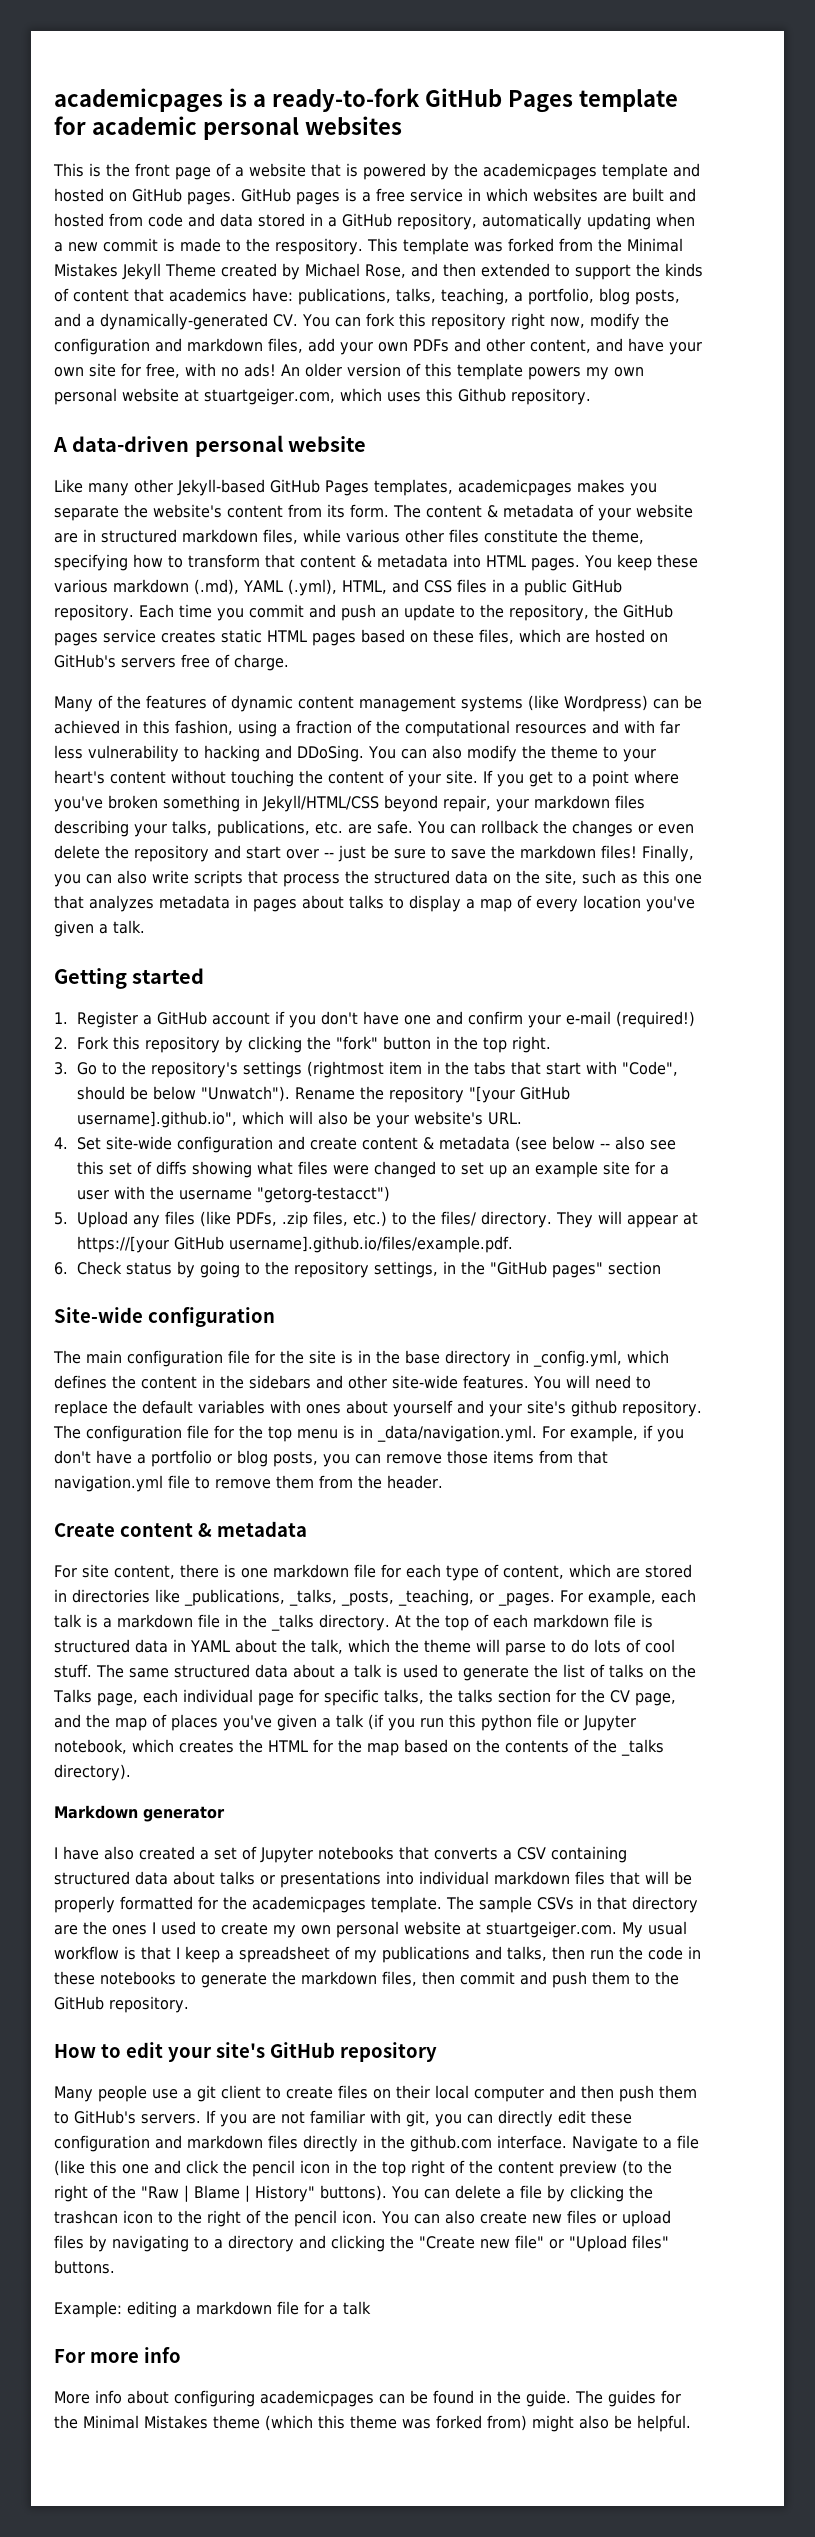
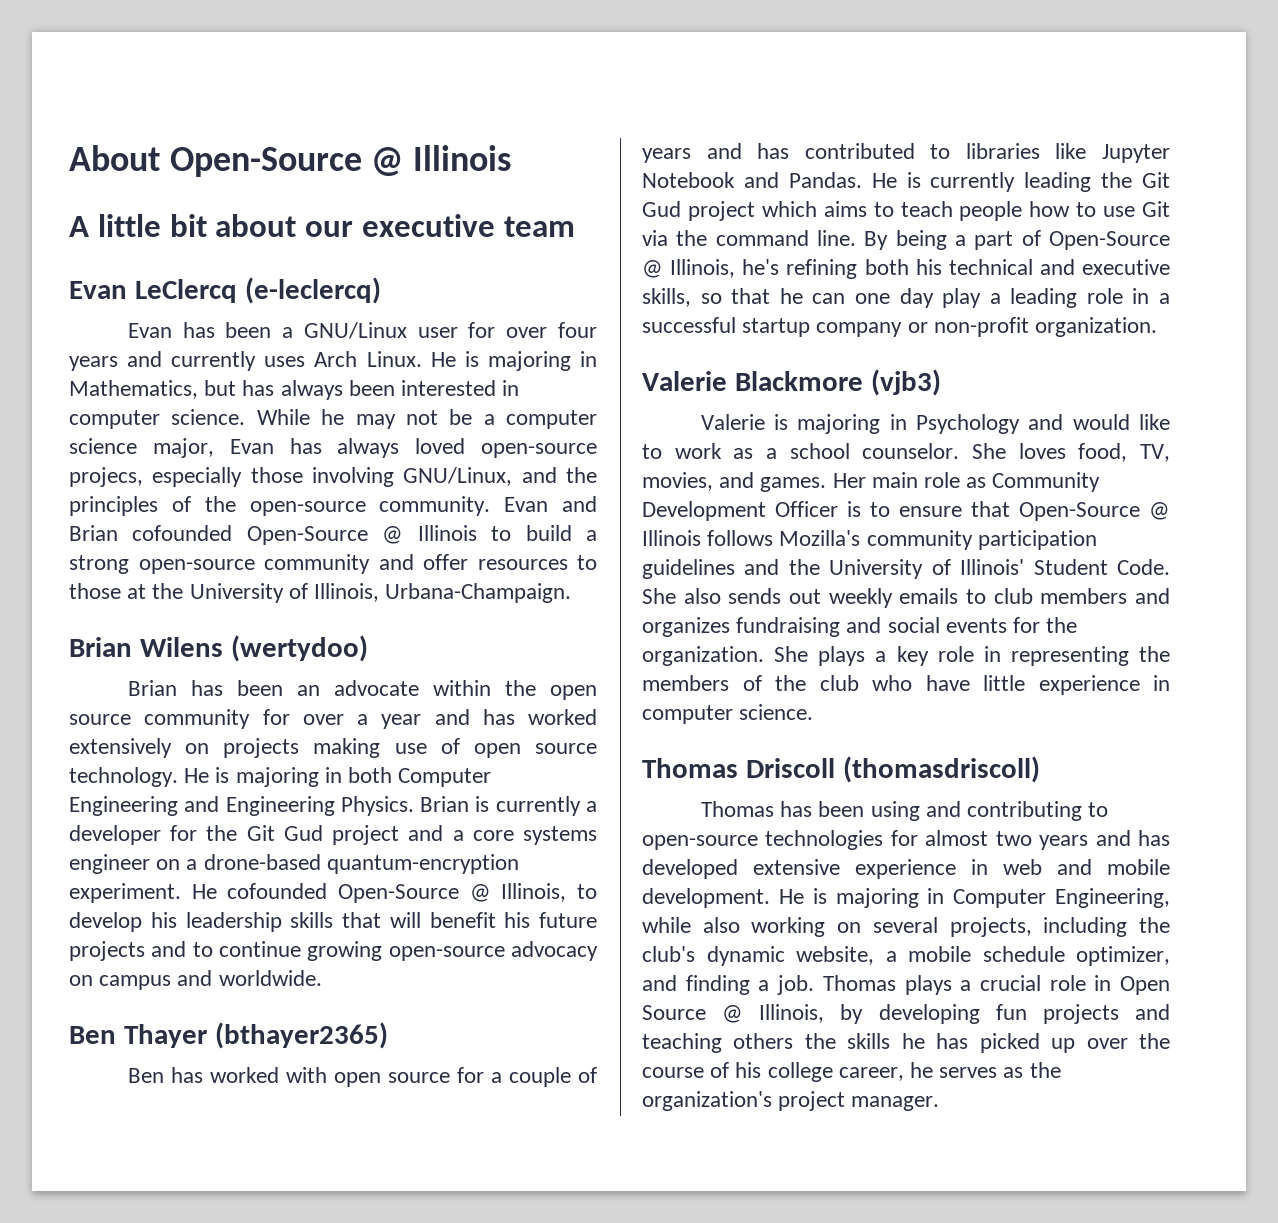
- academicpages is a ready-to-fork GitHub Pages template for academic personal websites
- This is the front page of a website that is powered by the academicpages template and hosted on GitHub pages. GitHub pages is a free service in which websites are built and hosted from code and data stored in a GitHub repository, automatically updating when a new commit is made to the respository. This template was forked from the Minimal Mistakes Jekyll Theme created by Michael Rose, and then extended to support the kinds of content that academics have: publications, talks, teaching, a portfolio, blog posts, and a dynamically-generated CV. You can fork this repository right now, modify the configuration and markdown files, add your own PDFs and other content, and have your own site for free, with no ads! An older version of this template powers my own personal website at stuartgeiger.com, which uses this Github repository.
- A data-driven personal website
- Like many other Jekyll-based GitHub Pages templates, academicpages makes you separate the website's content from its form. The content & metadata of your website are in structured markdown files, while various other files constitute the theme, specifying how to transform that content & metadata into HTML pages. You keep these various markdown (.md), YAML (.yml), HTML, and CSS files in a public GitHub repository. Each time you commit and push an update to the repository, the GitHub pages service creates static HTML pages based on these files, which are hosted on GitHub's servers free of charge.
- Many of the features of dynamic content management systems (like Wordpress) can be achieved in this fashion, using a fraction of the computational resources and with far less vulnerability to hacking and DDoSing. You can also modify the theme to your heart's content without touching the content of your site. If you get to a point where you've broken something in Jekyll/HTML/CSS beyond repair, your markdown files describing your talks, publications, etc. are safe. You can rollback the changes or even delete the repository and start over -- just be sure to save the markdown files! Finally, you can also write scripts that process the structured data on the site, such as this one that analyzes metadata in pages about talks to display a map of every location you've given a talk.
- Getting started
- 1. Register a GitHub account if you don't have one and confirm your e-mail (required!)
- 2. Fork this repository by clicking the "fork" button in the top right.
- 3. Go to the repository's settings (rightmost item in the tabs that start with "Code", should be below "Unwatch"). Rename the repository "[your GitHub username].github.io", which will also be your website's URL.
- 4. Set site-wide configuration and create content & metadata (see below -- also see this set of diffs showing what files were changed to set up an example site for a user with the username "getorg-testacct")
- 5. Upload any files (like PDFs, .zip files, etc.) to the files/ directory. They will appear at https://[your GitHub username].github.io/files/example.pdf.
- 6. Check status by going to the repository settings, in the "GitHub pages" section
- Site-wide configuration
- The main configuration file for the site is in the base directory in _config.yml, which defines the content in the sidebars and other site-wide features. You will need to replace the default variables with ones about yourself and your site's github repository. The configuration file for the top menu is in _data/navigation.yml. For example, if you don't have a portfolio or blog posts, you can remove those items from that navigation.yml file to remove them from the header.
- Create content & metadata
- For site content, there is one markdown file for each type of content, which are stored in directories like _publications, _talks, _posts, _teaching, or _pages. For example, each talk is a markdown file in the _talks directory. At the top of each markdown file is structured data in YAML about the talk, which the theme will parse to do lots of cool stuff. The same structured data about a talk is used to generate the list of talks on the Talks page, each individual page for specific talks, the talks section for the CV page, and the map of places you've given a talk (if you run this python file or Jupyter notebook, which creates the HTML for the map based on the contents of the _talks directory).
- Markdown generator
- I have also created a set of Jupyter notebooks that converts a CSV containing structured data about talks or presentations into individual markdown files that will be properly formatted for the academicpages template. The sample CSVs in that directory are the ones I used to create my own personal website at stuartgeiger.com. My usual workflow is that I keep a spreadsheet of my publications and talks, then run the code in these notebooks to generate the markdown files, then commit and push them to the GitHub repository.
- How to edit your site's GitHub repository
- Many people use a git client to create files on their local computer and then push them to GitHub's servers. If you are not familiar with git, you can directly edit these configuration and markdown files directly in the github.com interface. Navigate to a file (like this one and click the pencil icon in the top right of the content preview (to the right of the "Raw | Blame | History" buttons). You can delete a file by clicking the trashcan icon to the right of the pencil icon. You can also create new files or upload files by navigating to a directory and clicking the "Create new file" or "Upload files" buttons.
- Example: editing a markdown file for a talk
- For more info
- More info about configuring academicpages can be found in the guide. The guides for the Minimal Mistakes theme (which this theme was forked from) might also be helpful.
+ About Open-Source @ Illinois
+ A little bit about our executive team
+ Evan LeClercq (e-leclercq)
+ Evan has been a GNU/Linux user for over four years and currently uses Arch Linux. He is majoring in Mathematics, but has always been interested in computer science. While he may not be a computer science major, Evan has always loved open-source projecs, especially those involving GNU/Linux, and the principles of the open-source community. Evan and Brian cofounded Open-Source @ Illinois to build a strong open-source community and offer resources to those at the University of Illinois, Urbana-Champaign.
+ Brian Wilens (wertydoo)
+ Brian has been an advocate within the open source community for over a year and has worked extensively on projects making use of open source technology. He is majoring in both Computer Engineering and Engineering Physics. Brian is currently a developer for the Git Gud project and a core systems engineer on a drone-based quantum-encryption experiment. He cofounded Open-Source @ Illinois, to develop his leadership skills that will benefit his future projects and to continue growing open-source advocacy on campus and worldwide.
+ Ben Thayer (bthayer2365)
+ Ben has worked with open source for a couple of years and has contributed to libraries like Jupyter Notebook and Pandas. He is currently leading the Git Gud project which aims to teach people how to use Git via the command line. By being a part of Open-Source @ Illinois, he's refining both his technical and executive skills, so that he can one day play a leading role in a successful startup company or non-profit organization.
+ Valerie Blackmore (vjb3)
+ Valerie is majoring in Psychology and would like to work as a school counselor. She loves food, TV, movies, and games. Her main role as Community Development Officer is to ensure that Open-Source @ Illinois follows Mozilla's community participation guidelines and the University of Illinois' Student Code. She also sends out weekly emails to club members and organizes fundraising and social events for the organization. She plays a key role in representing the members of the club who have little experience in computer science.
+ Thomas Driscoll (thomasdriscoll)
+ Thomas has been using and contributing to open-source technologies for almost two years and has developed extensive experience in web and mobile development. He is majoring in Computer Engineering, while also working on several projects, including the club's dynamic website, a mobile schedule optimizer, and finding a job. Thomas plays a crucial role in Open Source @ Illinois, by developing fun projects and teaching others the skills he has picked up over the course of his college career, he serves as the organization's project manager.

